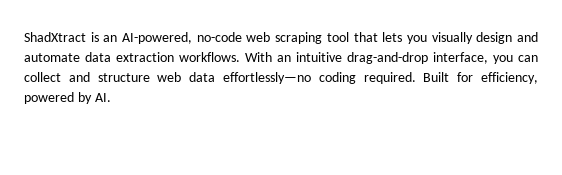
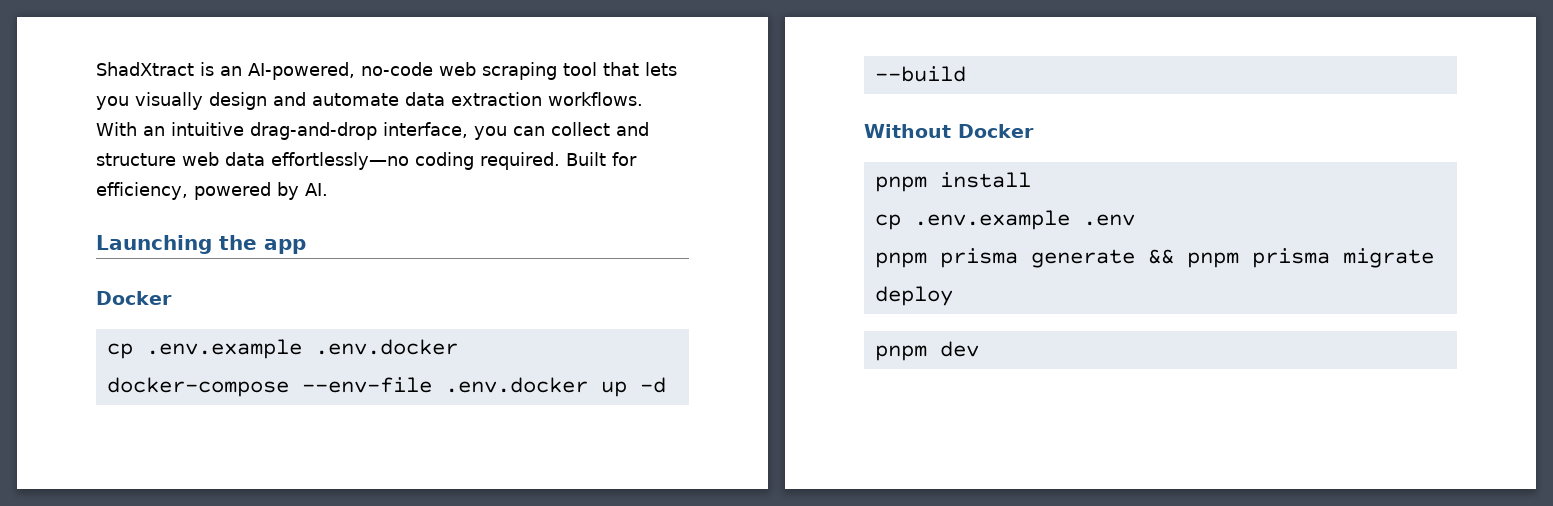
+ Launching the app
+ Docker
+ cp .env.example .env.docker
+ docker-compose --env-file .env.docker up -d --build
+ Without Docker
+ pnpm install
+ cp .env.example .env
+ pnpm prisma generate && pnpm prisma migrate deploy
+ pnpm dev

